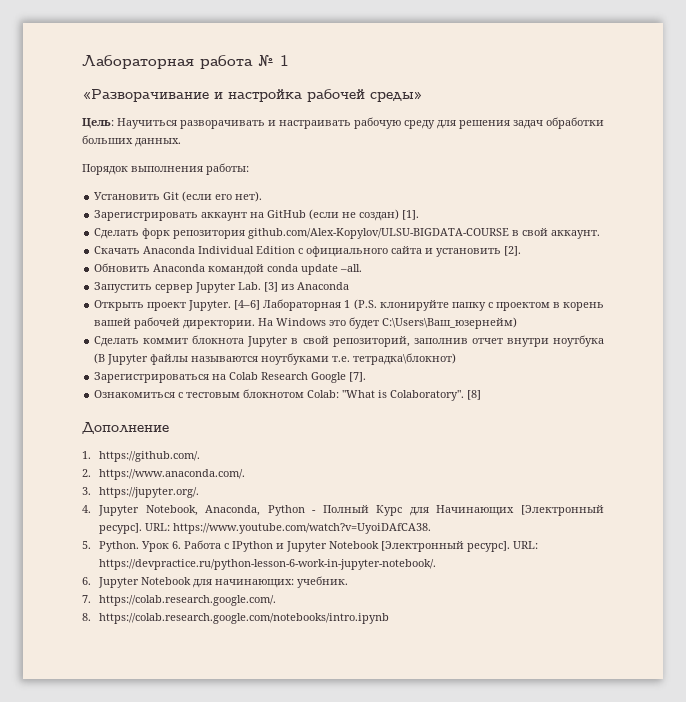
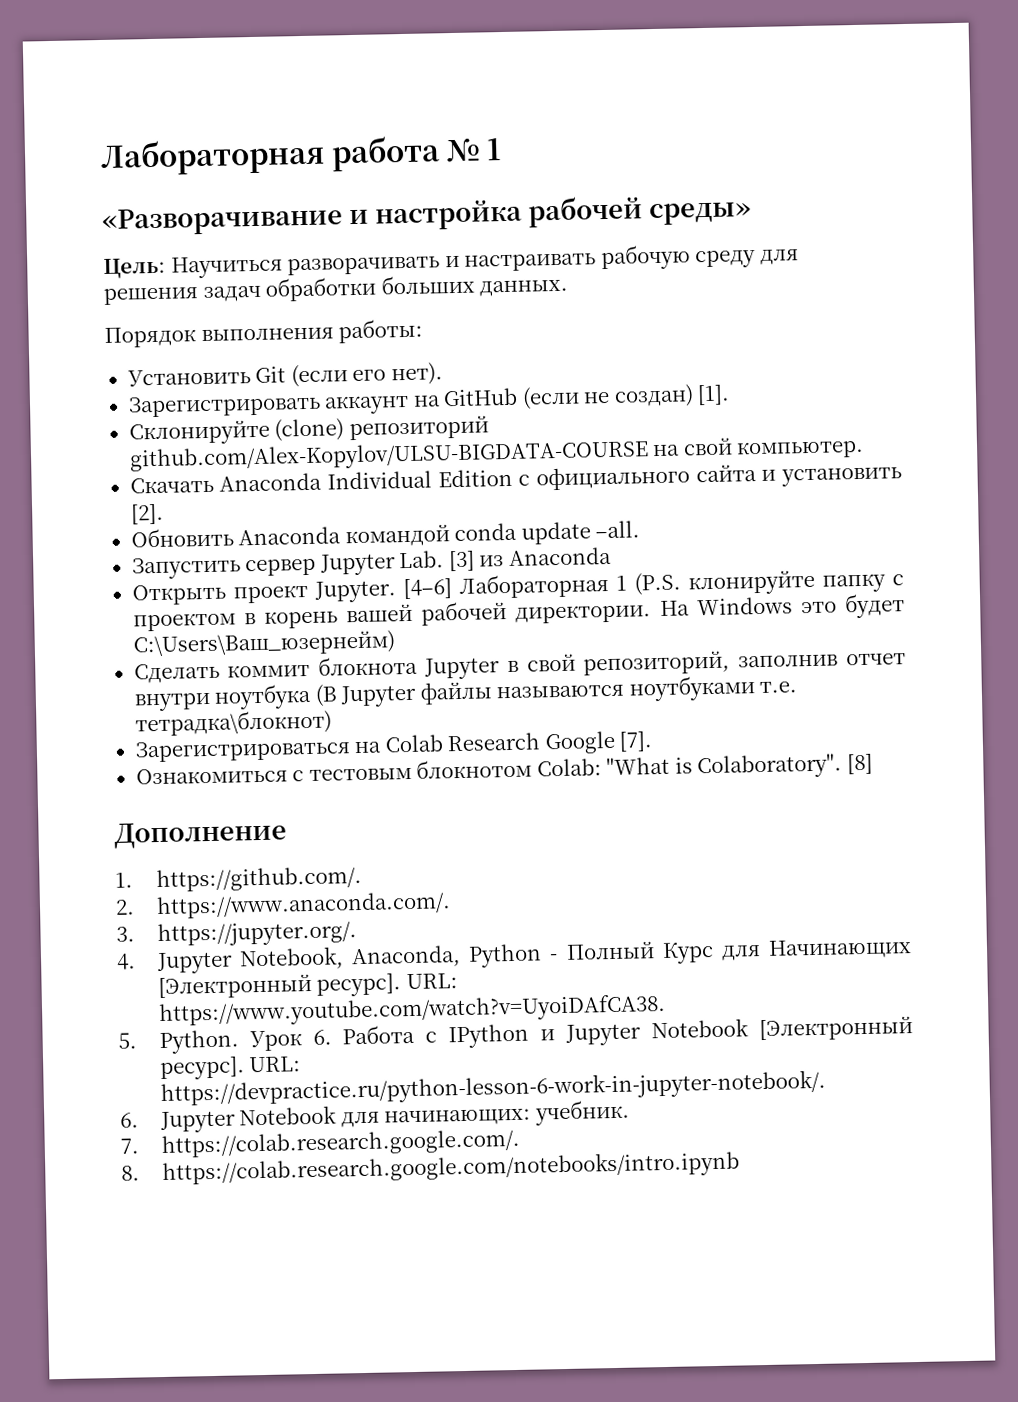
- Сделать форк репозитория github.com/Alex-Kopylov/ULSU-BIGDATA-COURSE в свой аккаунт.
+ Склонируйте (clone) репозиторий github.com/Alex-Kopylov/ULSU-BIGDATA-COURSE на свой компьютер.

